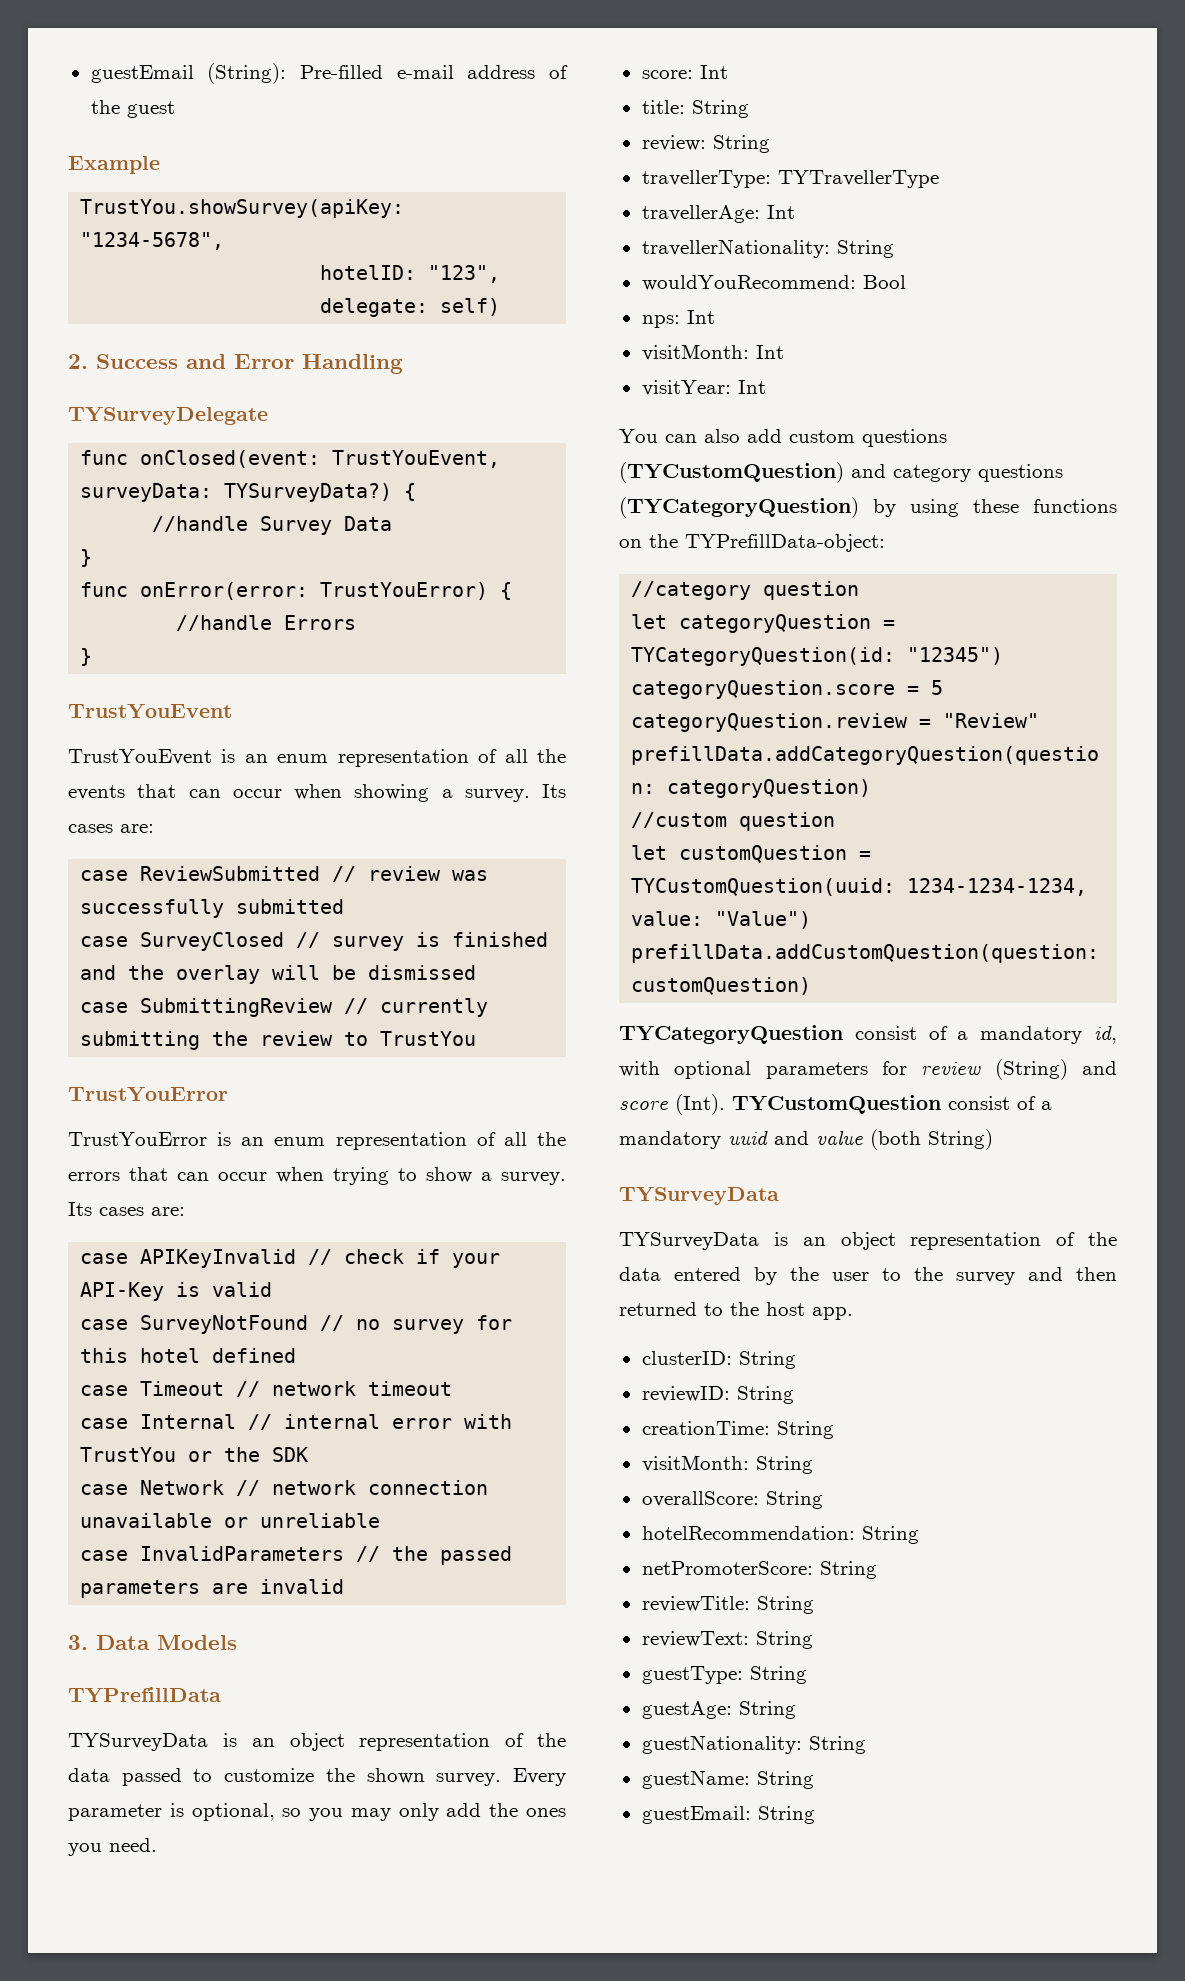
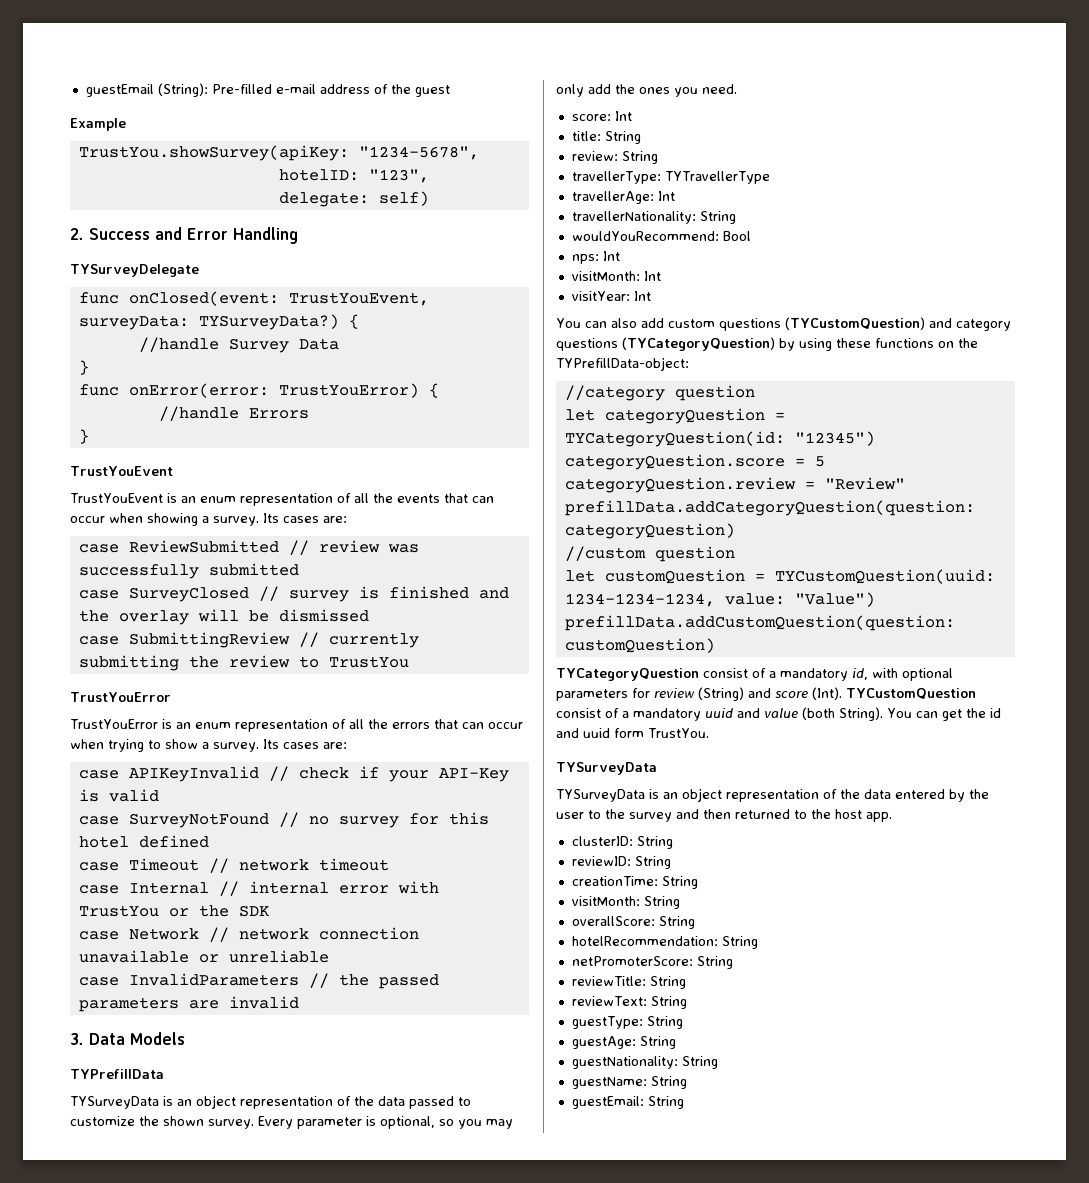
- TYCustomQuestion consist of a mandatory uuid and value (both String)
+ TYCustomQuestion consist of a mandatory uuid and value (both String). You can get the id and uuid form TrustYou.

